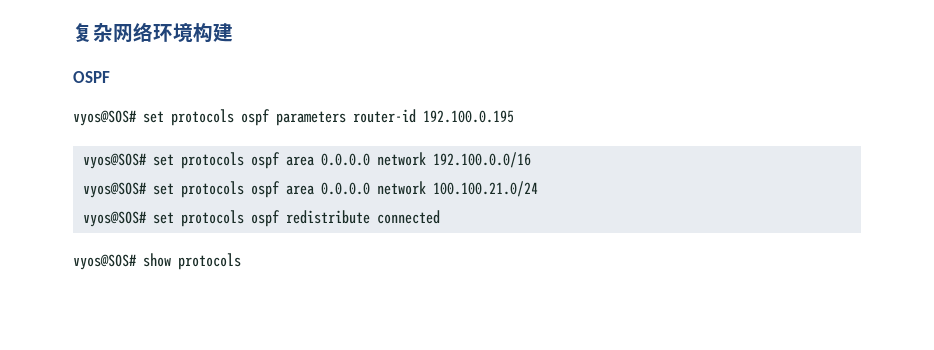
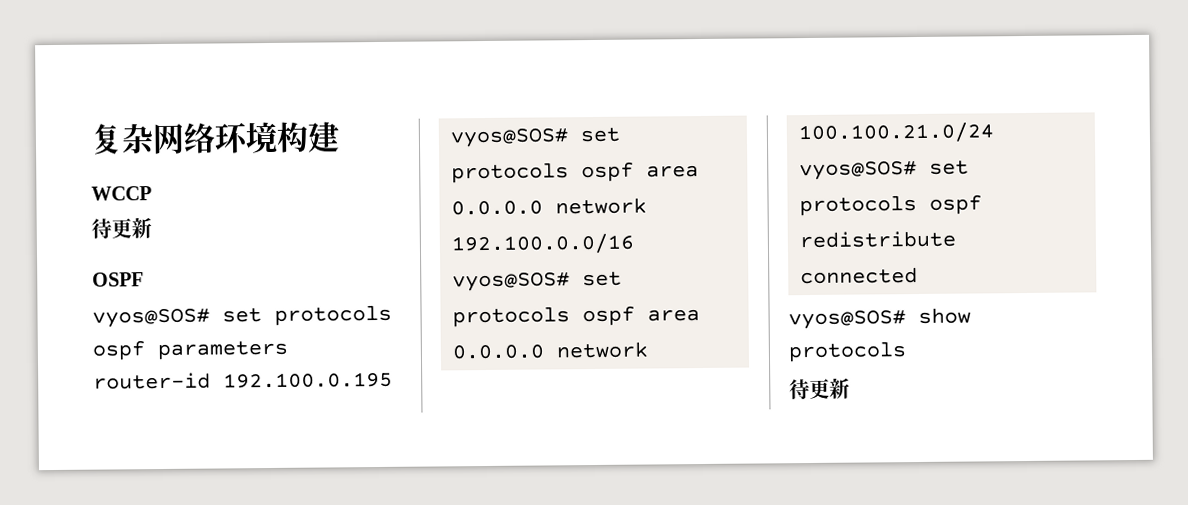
+ WCCP
+ 待更新
  vyos@SOS# show protocols
+ 待更新

